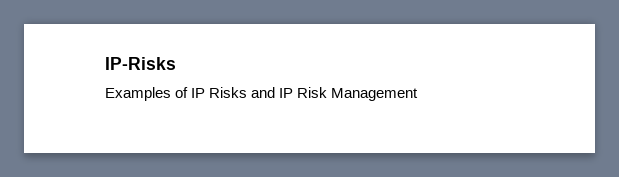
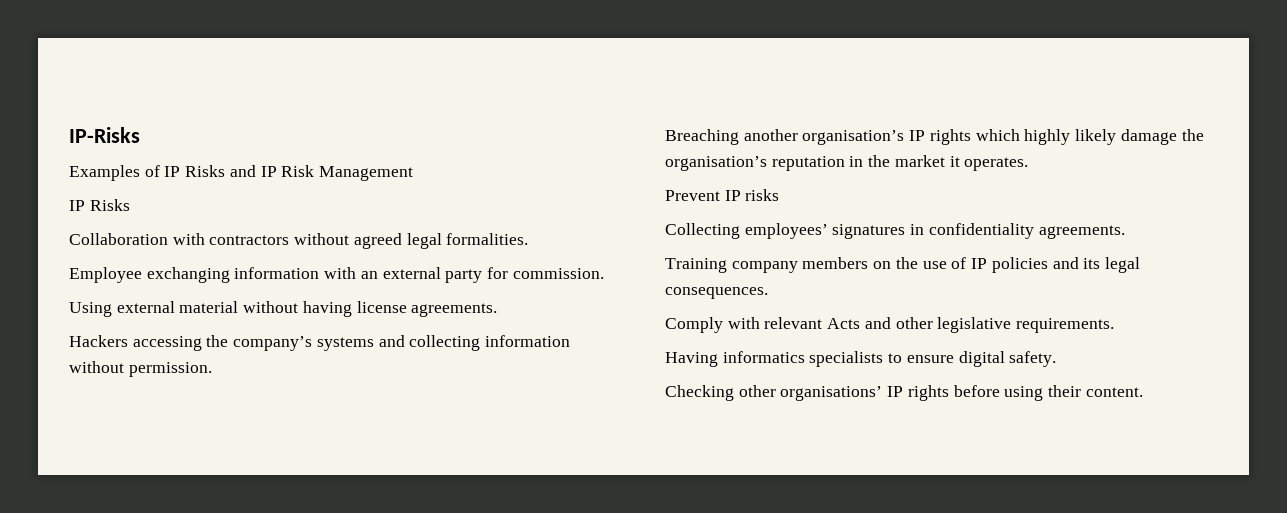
  Examples of IP Risks and IP Risk Management
+ IP Risks
+ Collaboration with contractors without agreed legal formalities.
+ Employee exchanging information with an external party for commission.
+ Using external material without having license agreements.
+ Hackers accessing the company’s systems and collecting information without permission.
+ Breaching another organisation’s IP rights which highly likely damage the organisation’s reputation in the market it operates.
+ Prevent IP risks
+ Collecting employees’ signatures in confidentiality agreements.
+ Training company members on the use of IP policies and its legal consequences.
+ Comply with relevant Acts and other legislative requirements.
+ Having informatics specialists to ensure digital safety.
+ Checking other organisations’ IP rights before using their content.

